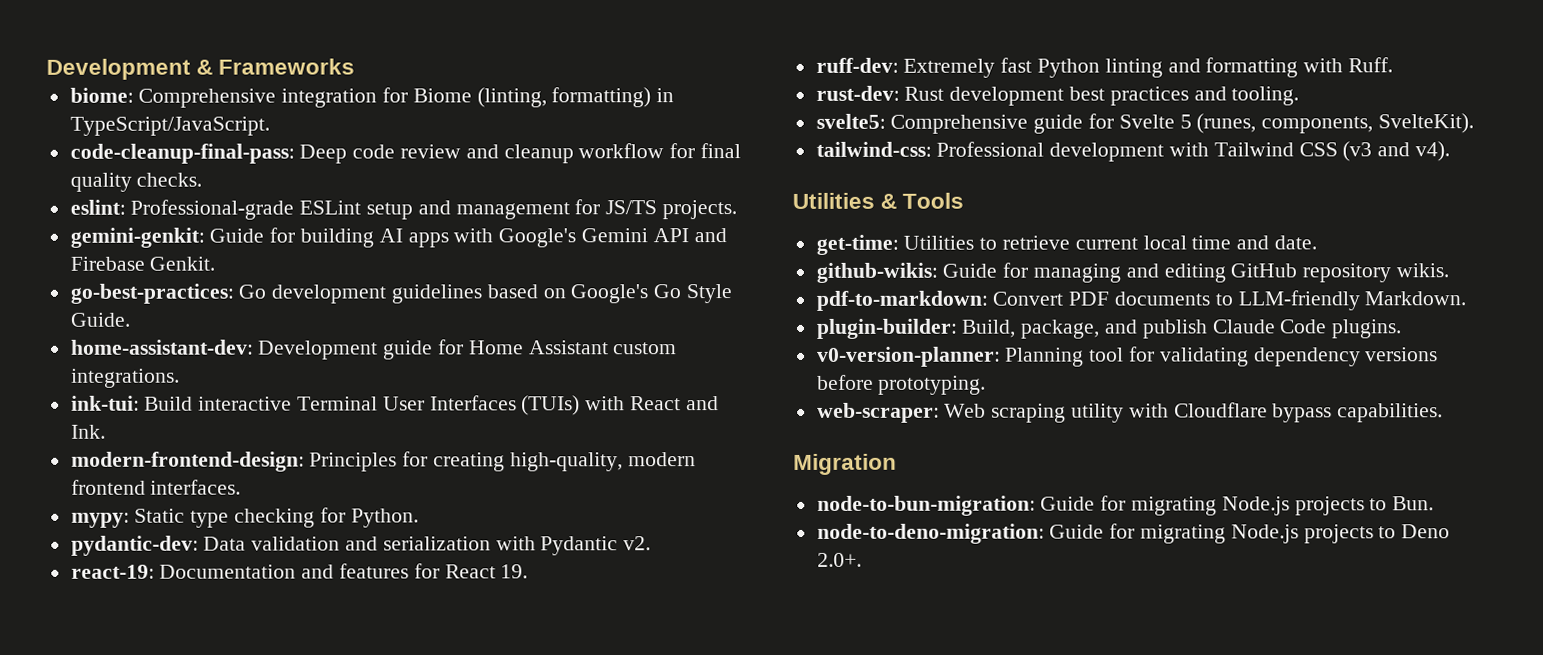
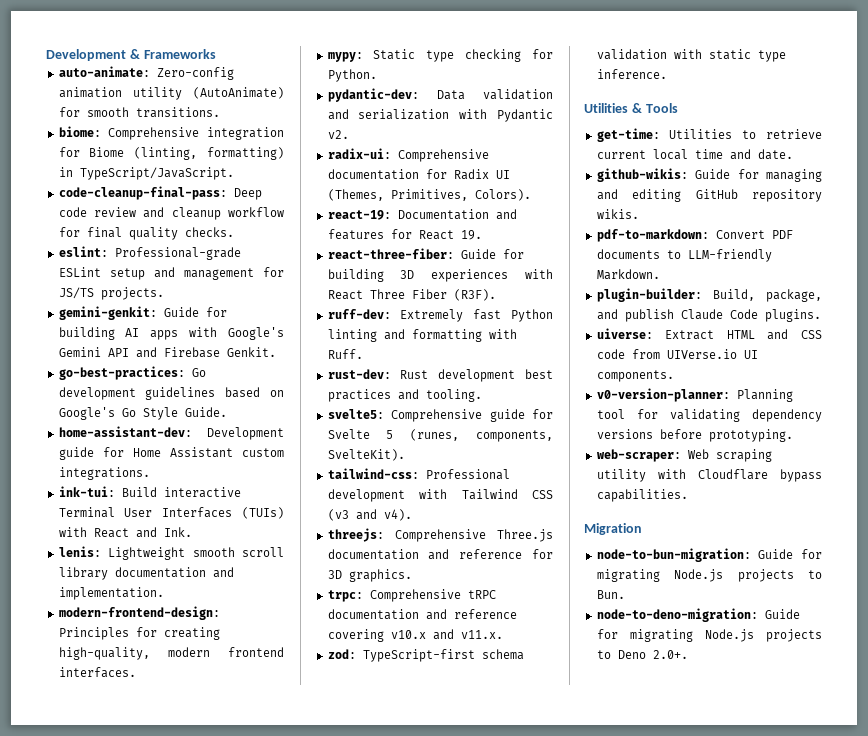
+ auto-animate: Zero-config animation utility (AutoAnimate) for smooth transitions.
+ lenis: Lightweight smooth scroll library documentation and implementation.
+ radix-ui: Comprehensive documentation for Radix UI (Themes, Primitives, Colors).
+ react-three-fiber: Guide for building 3D experiences with React Three Fiber (R3F).
+ threejs: Comprehensive Three.js documentation and reference for 3D graphics.
+ trpc: Comprehensive tRPC documentation and reference covering v10.x and v11.x.
+ zod: TypeScript-first schema validation with static type inference.
+ uiverse: Extract HTML and CSS code from UIVerse.io UI components.

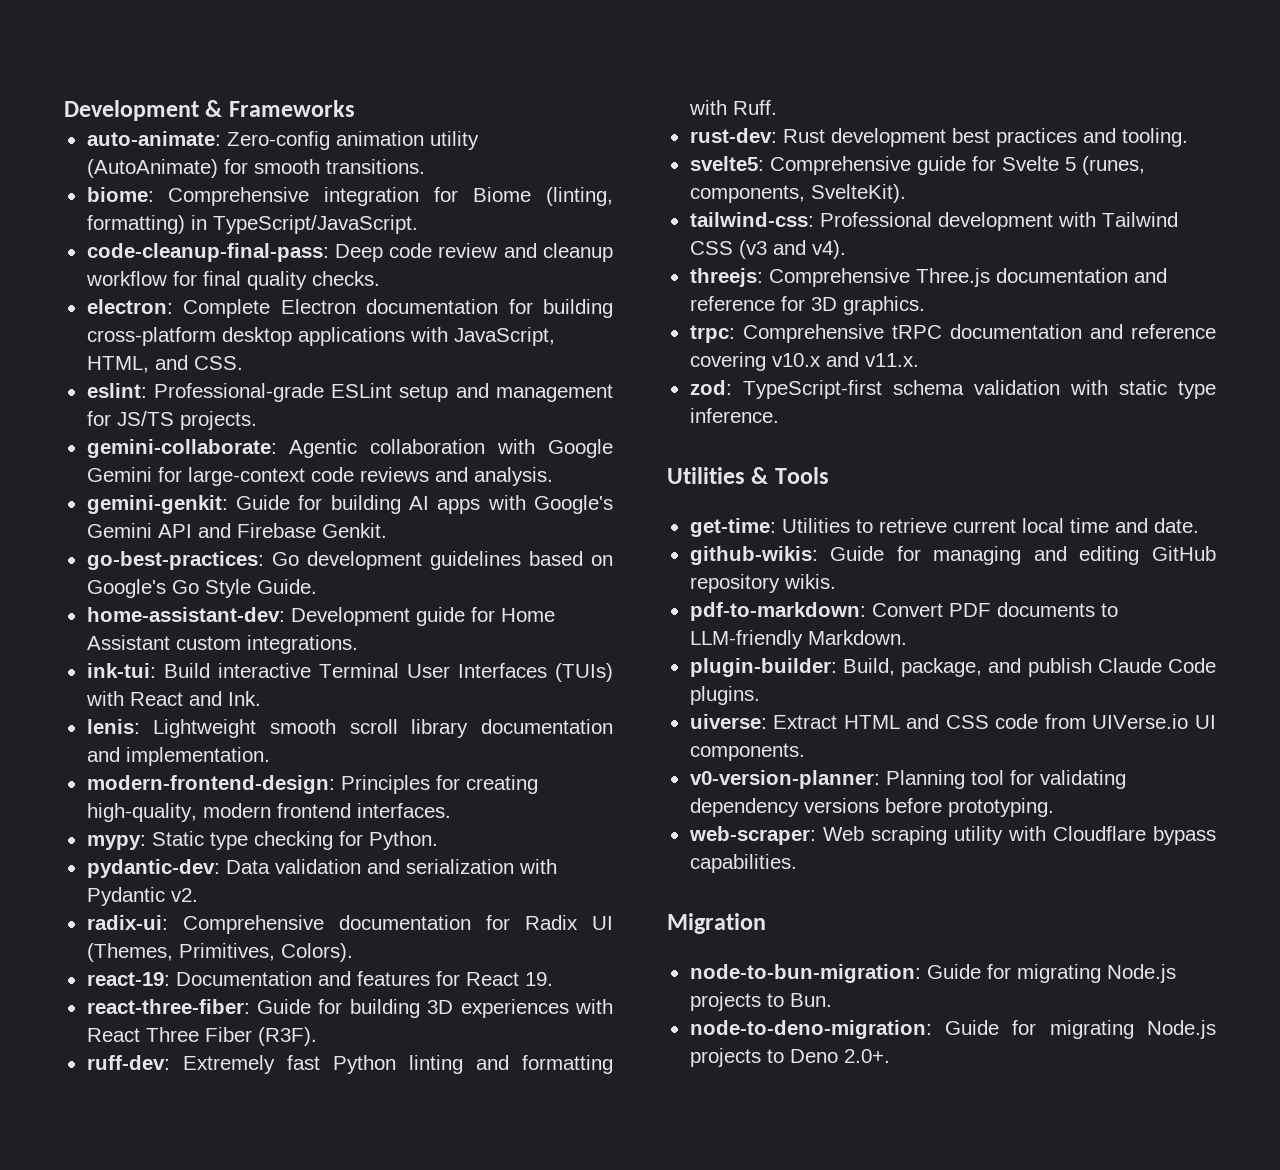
+ electron: Complete Electron documentation for building cross-platform desktop applications with JavaScript, HTML, and CSS.
+ gemini-collaborate: Agentic collaboration with Google Gemini for large-context code reviews and analysis.

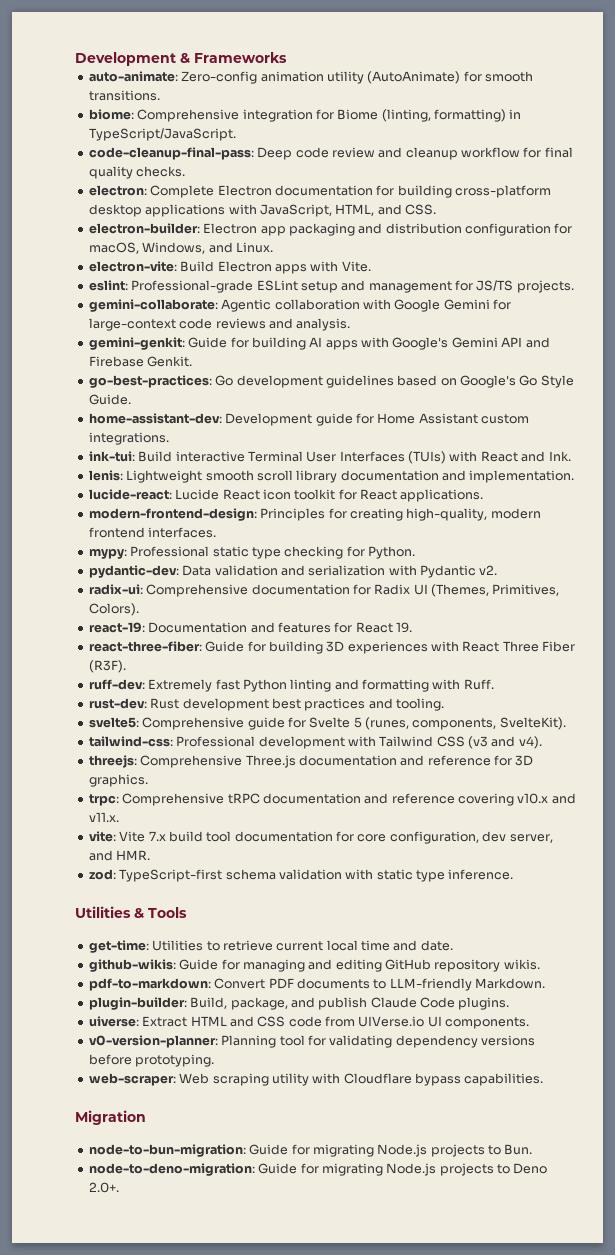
+ electron-builder: Electron app packaging and distribution configuration for macOS, Windows, and Linux.
+ electron-vite: Build Electron apps with Vite.
+ lucide-react: Lucide React icon toolkit for React applications.
- mypy: Static type checking for Python.
+ mypy: Professional static type checking for Python.
+ vite: Vite 7.x build tool documentation for core configuration, dev server, and HMR.

